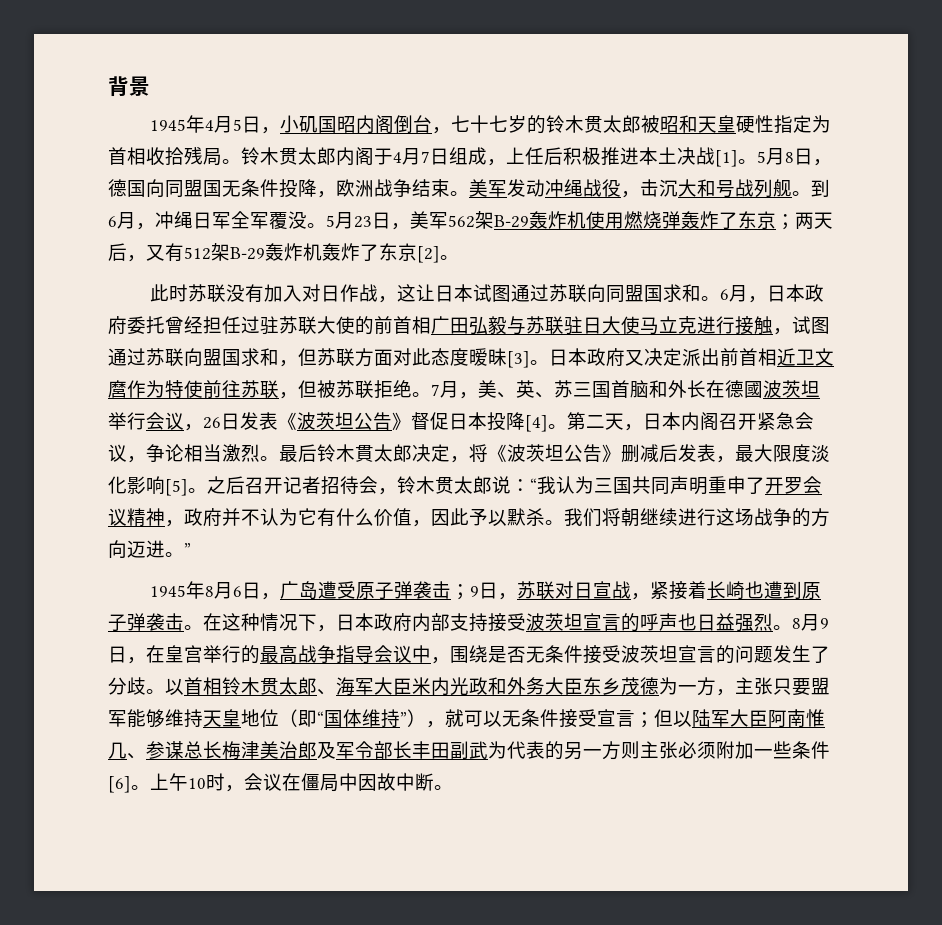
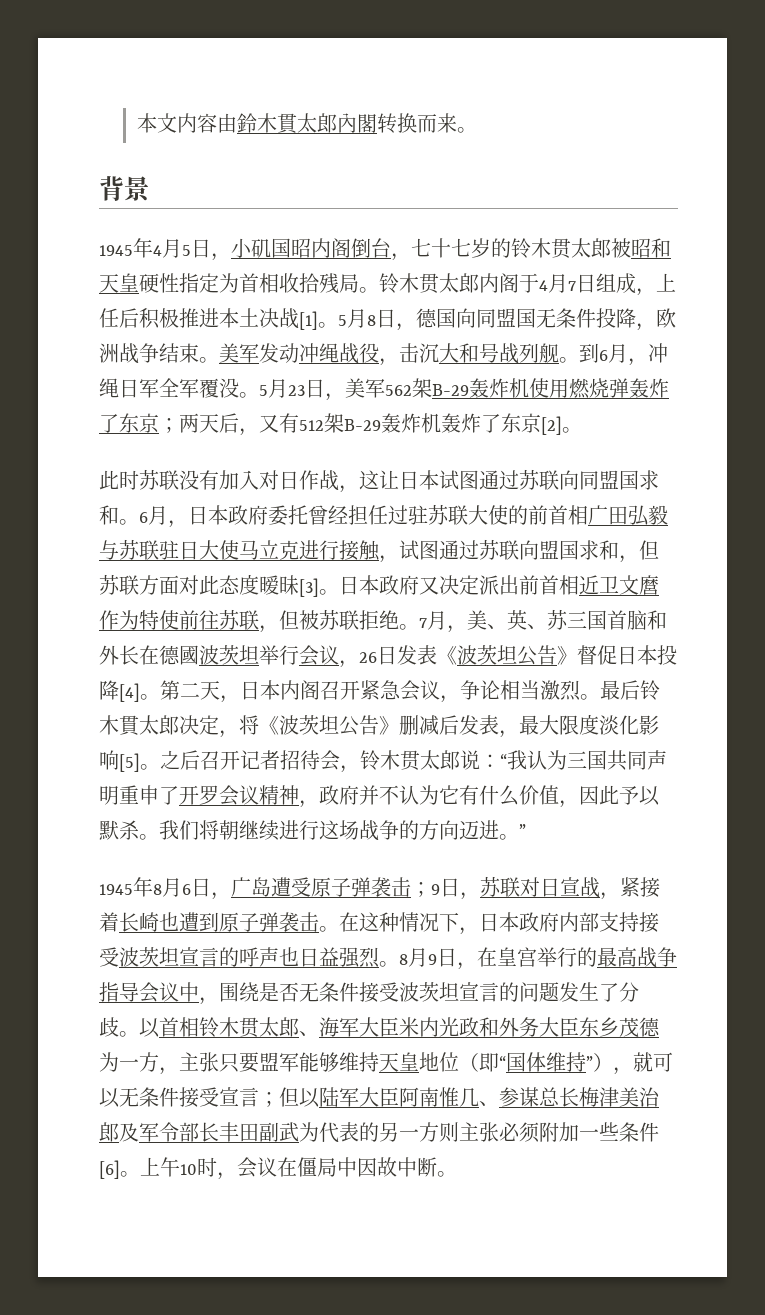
+ 本文内容由鈴木貫太郎內閣转换而来。

